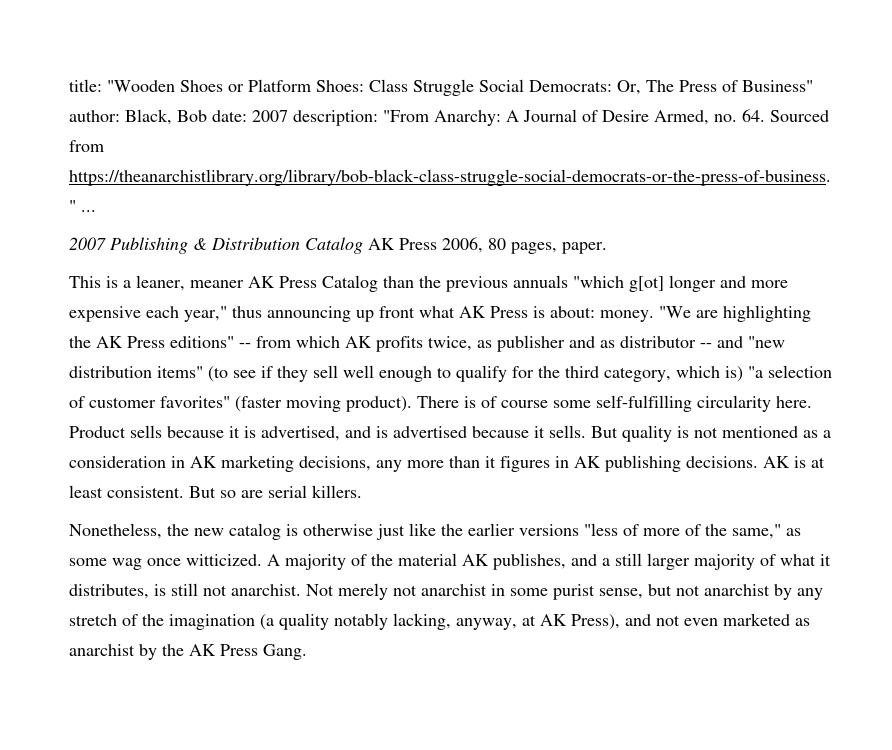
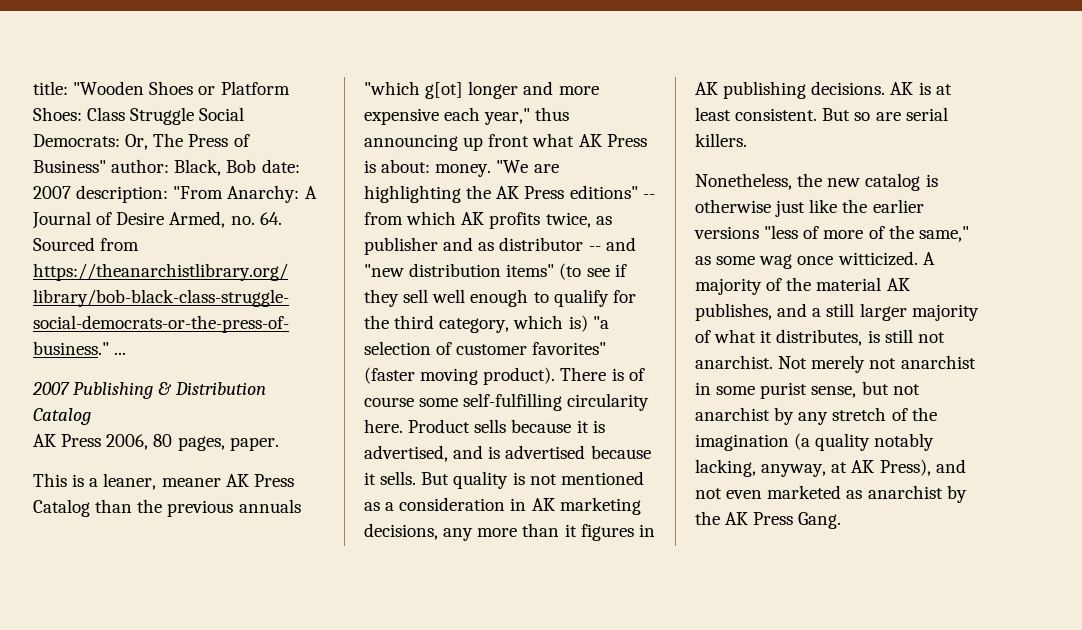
- 2007 Publishing & Distribution Catalog AK Press 2006, 80 pages, paper.
+ 2007 Publishing & Distribution Catalog
+ AK Press 2006, 80 pages, paper.

